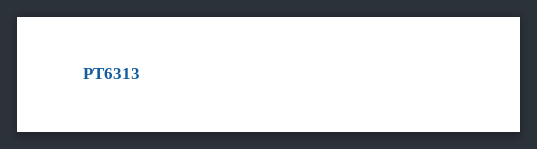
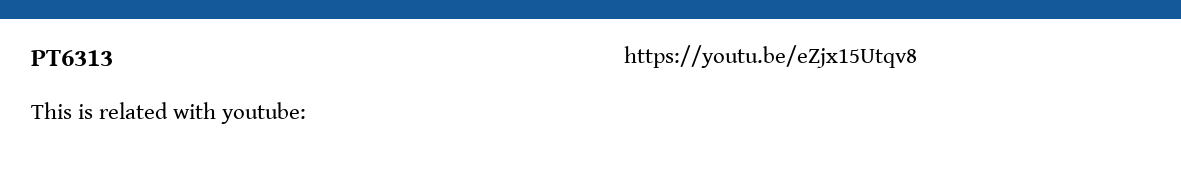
+ This is related with youtube: https://youtu.be/eZjx15Utqv8

